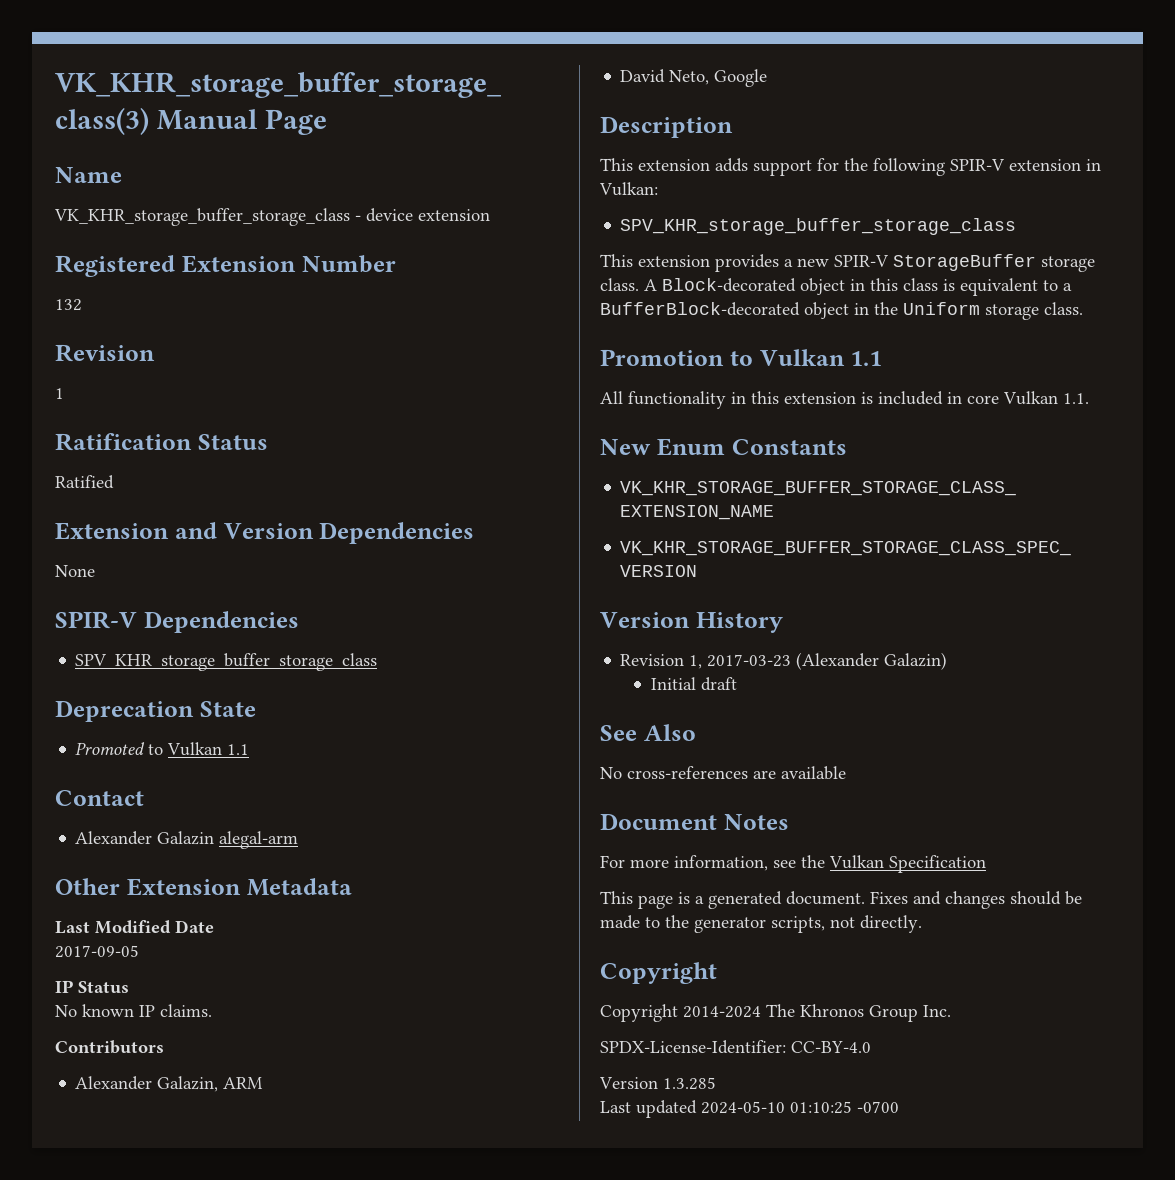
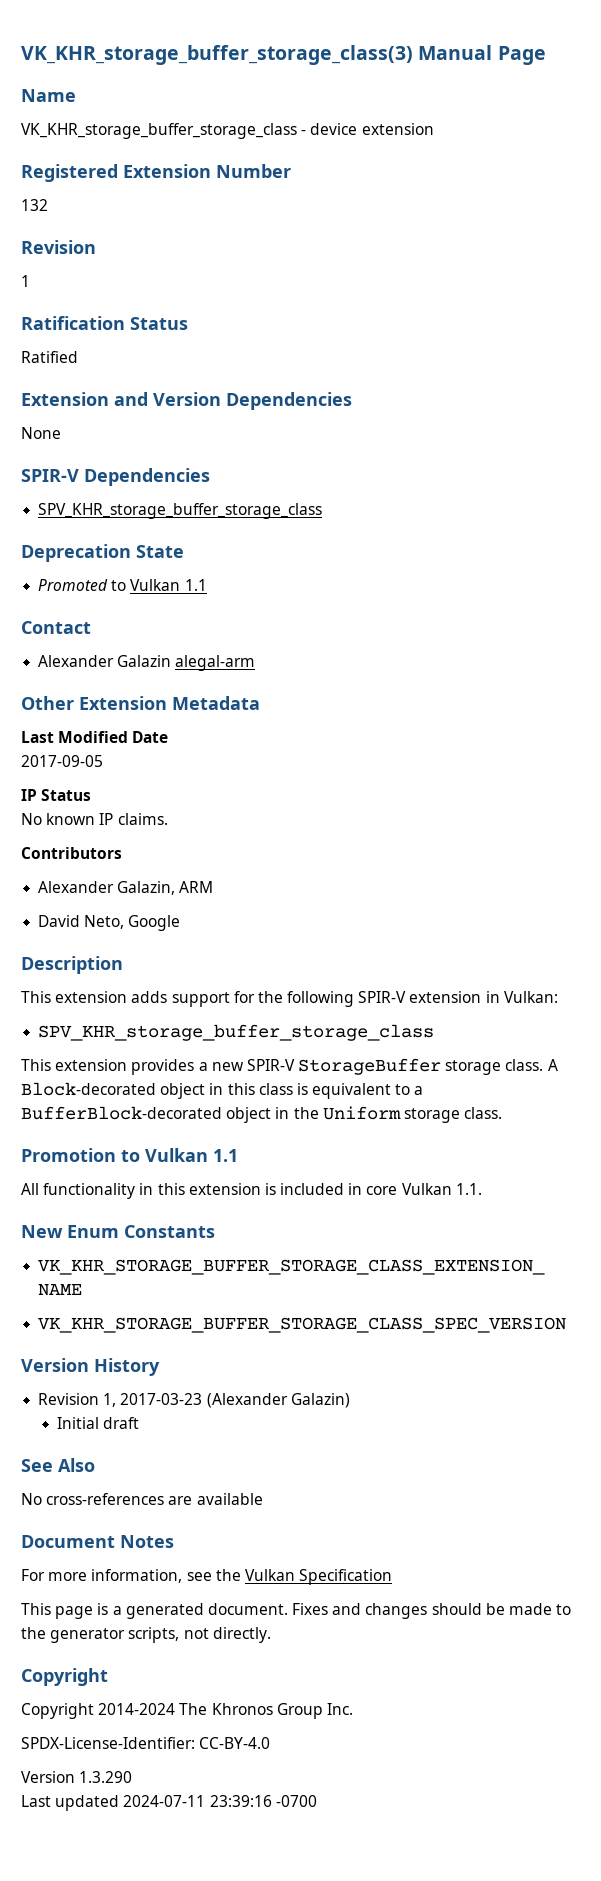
- Version 1.3.285
+ Version 1.3.290
- Last updated 2024-05-10 01:10:25 -0700
+ Last updated 2024-07-11 23:39:16 -0700

